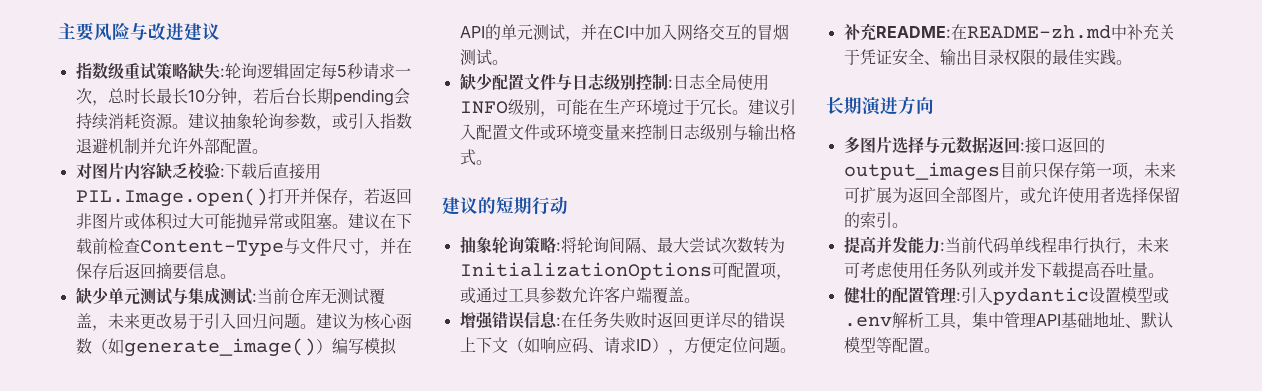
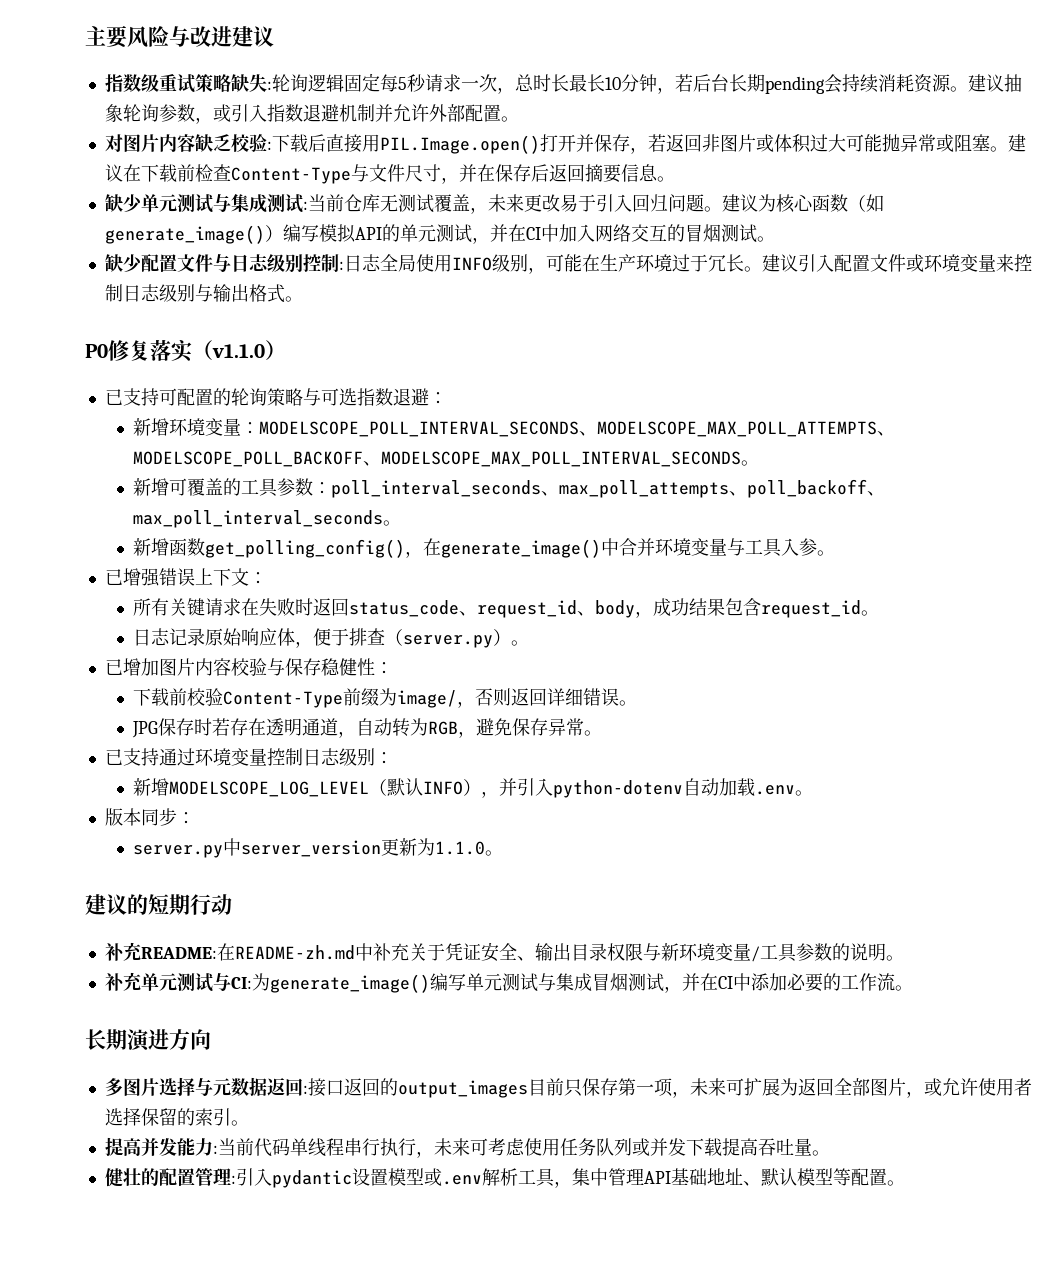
+ P0修复落实（v1.1.0）
+ 已支持可配置的轮询策略与可选指数退避：
+ 新增环境变量：MODELSCOPE_POLL_INTERVAL_SECONDS、MODELSCOPE_MAX_POLL_ATTEMPTS、MODELSCOPE_POLL_BACKOFF、MODELSCOPE_MAX_POLL_INTERVAL_SECONDS。
+ 新增可覆盖的工具参数：poll_interval_seconds、max_poll_attempts、poll_backoff、max_poll_interval_seconds。
+ 新增函数get_polling_config()，在generate_image()中合并环境变量与工具入参。
+ 已增强错误上下文：
+ 所有关键请求在失败时返回status_code、request_id、body，成功结果包含request_id。
+ 日志记录原始响应体，便于排查（server.py）。
+ 已增加图片内容校验与保存稳健性：
+ 下载前校验Content-Type前缀为image/，否则返回详细错误。
+ JPG保存时若存在透明通道，自动转为RGB，避免保存异常。
+ 已支持通过环境变量控制日志级别：
+ 新增MODELSCOPE_LOG_LEVEL（默认INFO），并引入python-dotenv自动加载.env。
+ 版本同步：
+ server.py中server_version更新为1.1.0。
  建议的短期行动
- 抽象轮询策略:将轮询间隔、最大尝试次数转为InitializationOptions可配置项，或通过工具参数允许客户端覆盖。
- 增强错误信息:在任务失败时返回更详尽的错误上下文（如响应码、请求ID），方便定位问题。
- 补充README:在README-zh.md中补充关于凭证安全、输出目录权限的最佳实践。
+ 补充README:在README-zh.md中补充关于凭证安全、输出目录权限与新环境变量/工具参数的说明。
+ 补充单元测试与CI:为generate_image()编写单元测试与集成冒烟测试，并在CI中添加必要的工作流。

